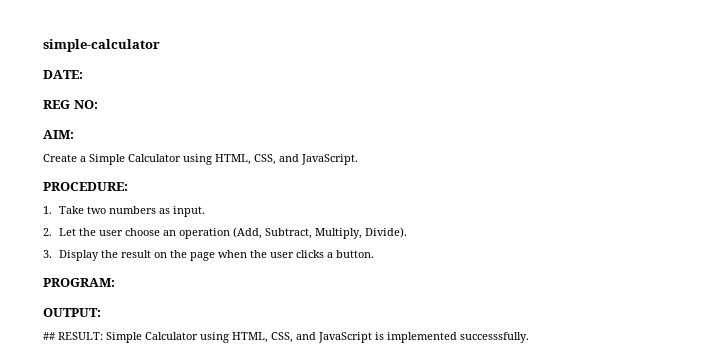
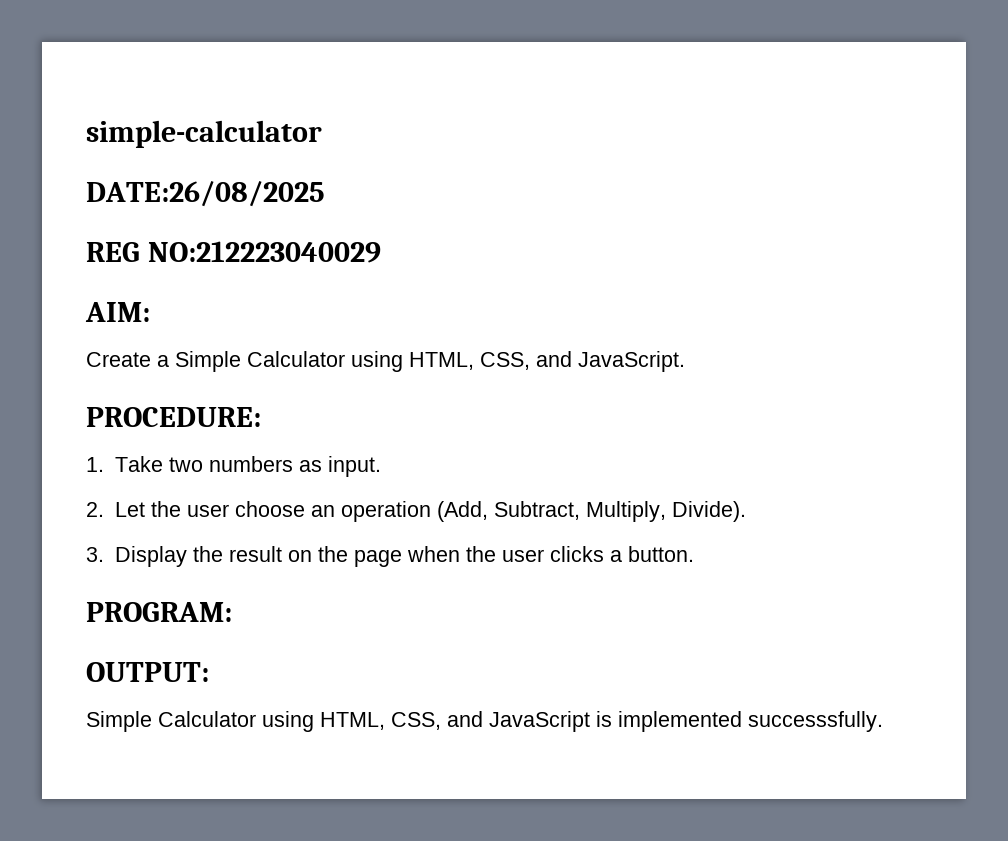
- DATE:
+ DATE:26/08/2025
- REG NO:
+ REG NO:212223040029
- ## RESULT: Simple Calculator using HTML, CSS, and JavaScript is implemented successsfully.
+ Simple Calculator using HTML, CSS, and JavaScript is implemented successsfully.

